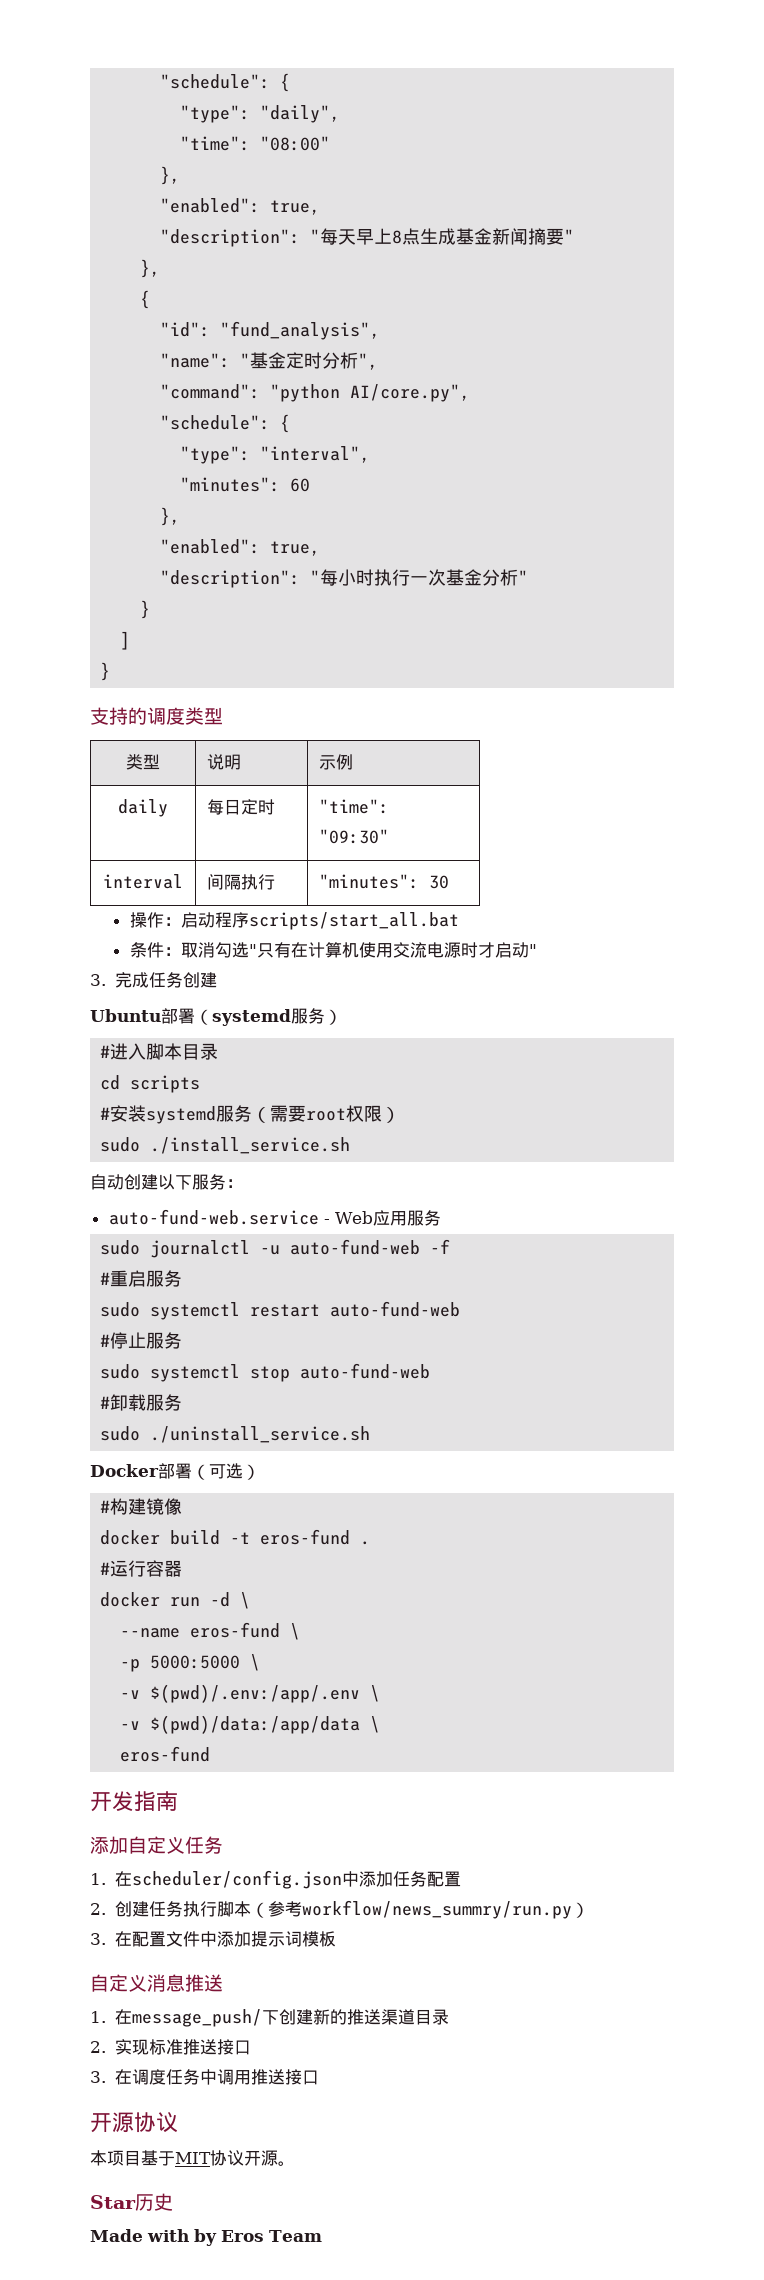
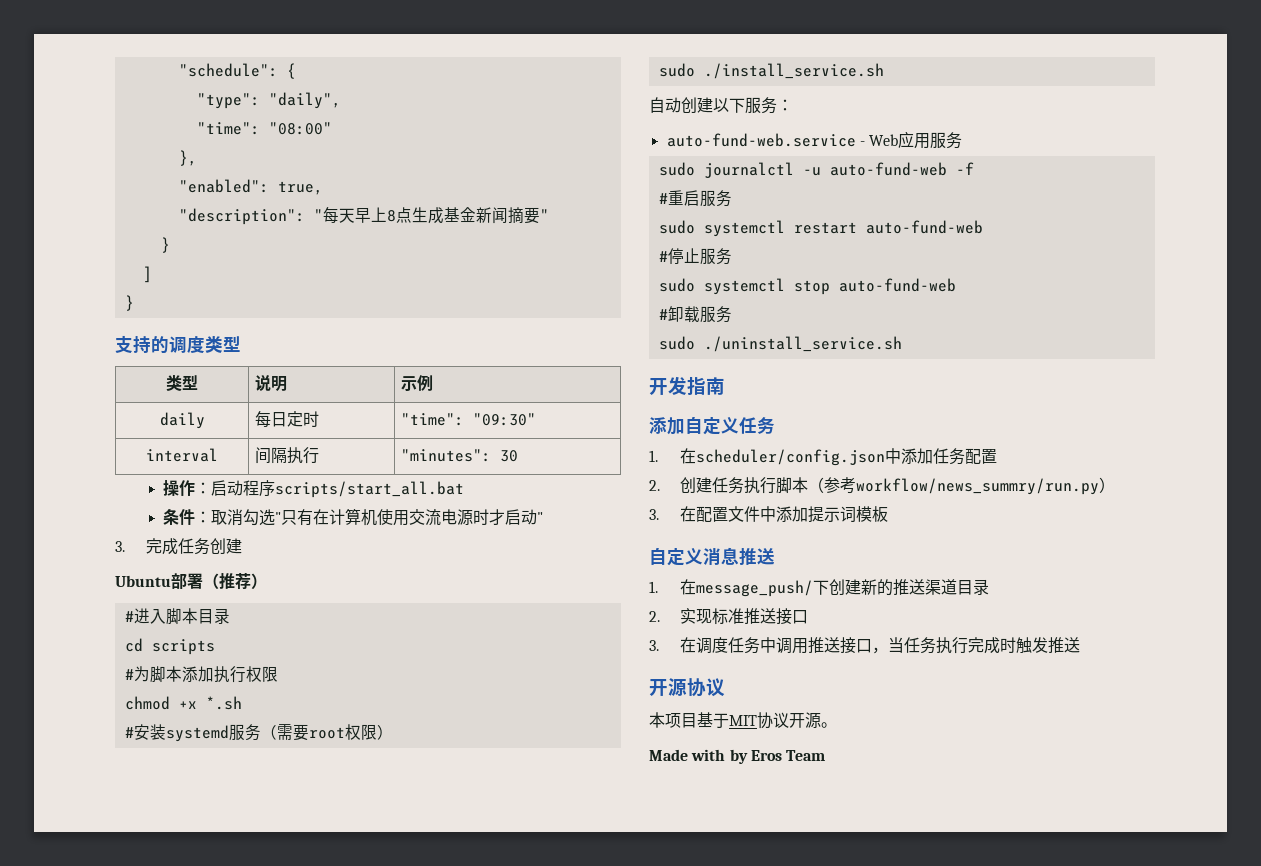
  "description": "每天早上8点生成基金新闻摘要"
- },
- {
- "id": "fund_analysis",
- "name": "基金定时分析",
- "command": "python AI/core.py",
- "schedule": {
- "type": "interval",
- "minutes": 60
- },
- "enabled": true,
- "description": "每小时执行一次基金分析"
- Ubuntu部署（systemd服务）
+ Ubuntu部署（推荐）
+ #为脚本添加执行权限
+ chmod +x *.sh
- Docker部署（可选）
- #构建镜像
- docker build -t eros-fund .
- #运行容器
- docker run -d \
- --name eros-fund \
- -p 5000:5000 \
- -v $(pwd)/.env:/app/.env \
- -v $(pwd)/data:/app/data \
- eros-fund
- 3.在调度任务中调用推送接口
+ 3.在调度任务中调用推送接口，当任务执行完成时触发推送
- Star历史

